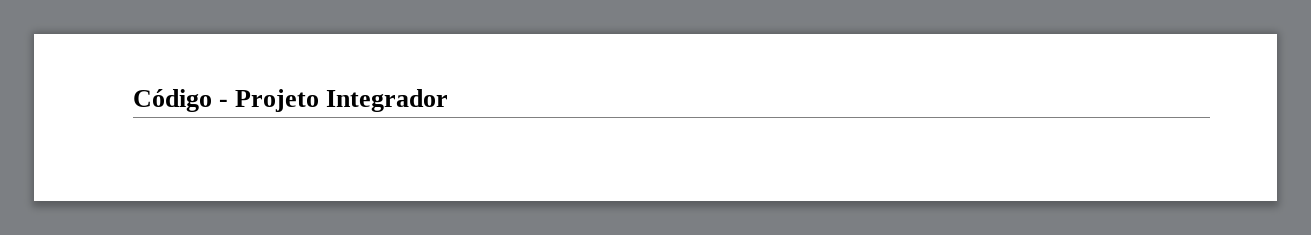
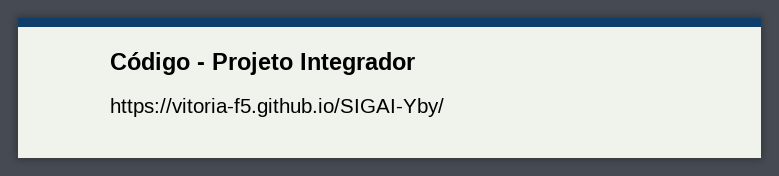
+ https://vitoria-f5.github.io/SIGAI-Yby/

